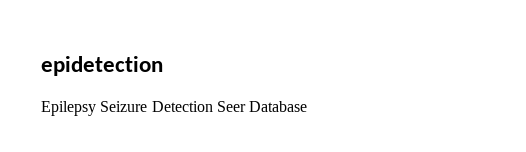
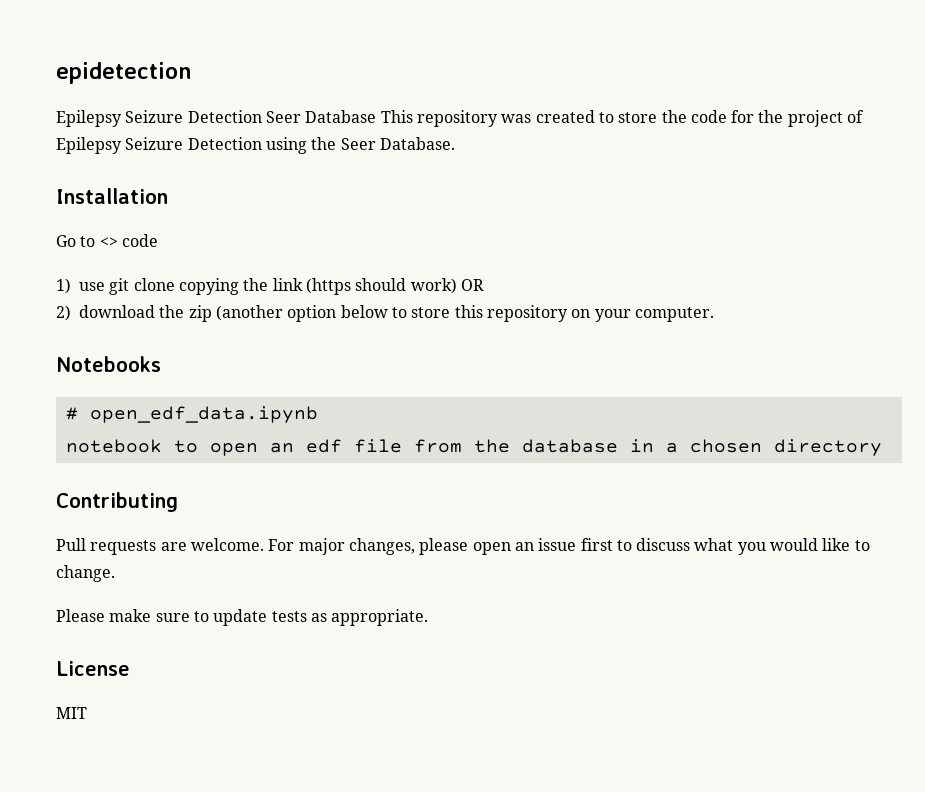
- Epilepsy Seizure Detection Seer Database
+ Epilepsy Seizure Detection Seer Database This repository was created to store the code for the project of Epilepsy Seizure Detection using the Seer Database.
+ Installation
+ Go to <> code
+ 1) use git clone copying the link (https should work) OR
+ 2) download the zip (another option below to store this repository on your computer.
+ Notebooks
+ # open_edf_data.ipynb
+ notebook to open an edf file from the database in a chosen directory
+ Contributing
+ Pull requests are welcome. For major changes, please open an issue first to discuss what you would like to change.
+ Please make sure to update tests as appropriate.
+ License
+ MIT

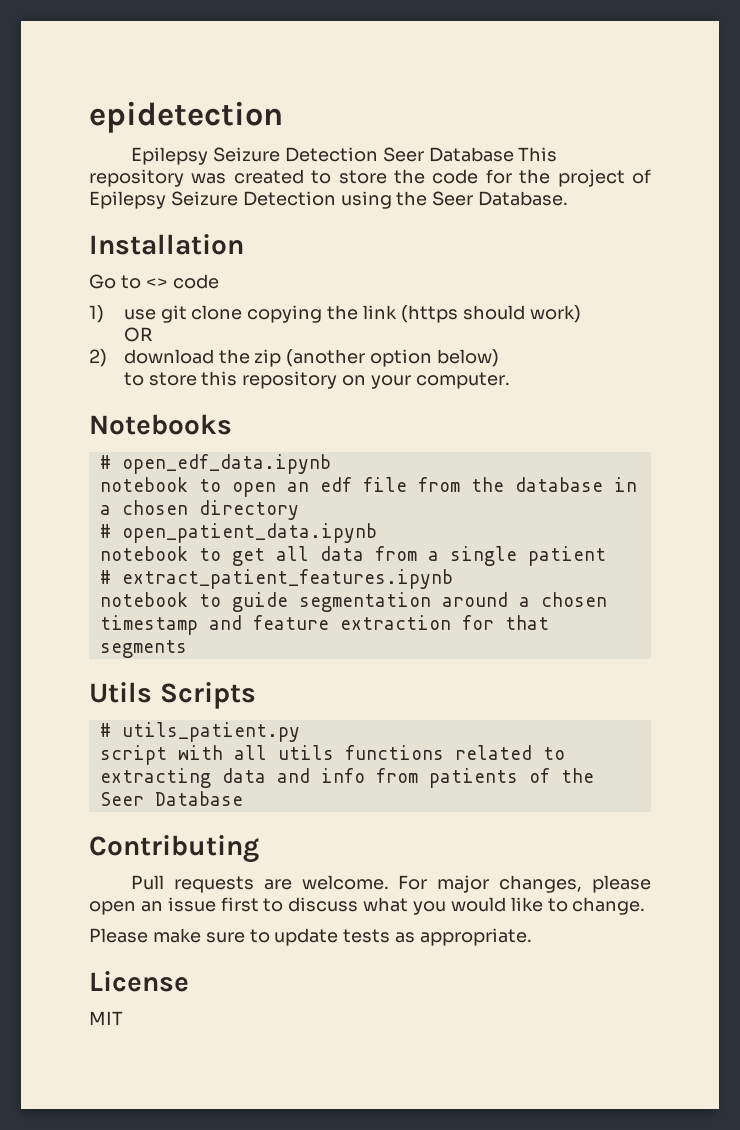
- 1) use git clone copying the link (https should work) OR
+ 1) use git clone copying the link (https should work)
+ OR
- 2) download the zip (another option below to store this repository on your computer.
+ 2) download the zip (another option below)
+ to store this repository on your computer.
+ # open_patient_data.ipynb
+ notebook to get all data from a single patient
+ # extract_patient_features.ipynb
+ notebook to guide segmentation around a chosen timestamp and feature extraction for that segments
+ Utils Scripts
+ # utils_patient.py
+ script with all utils functions related to extracting data and info from patients of the Seer Database

